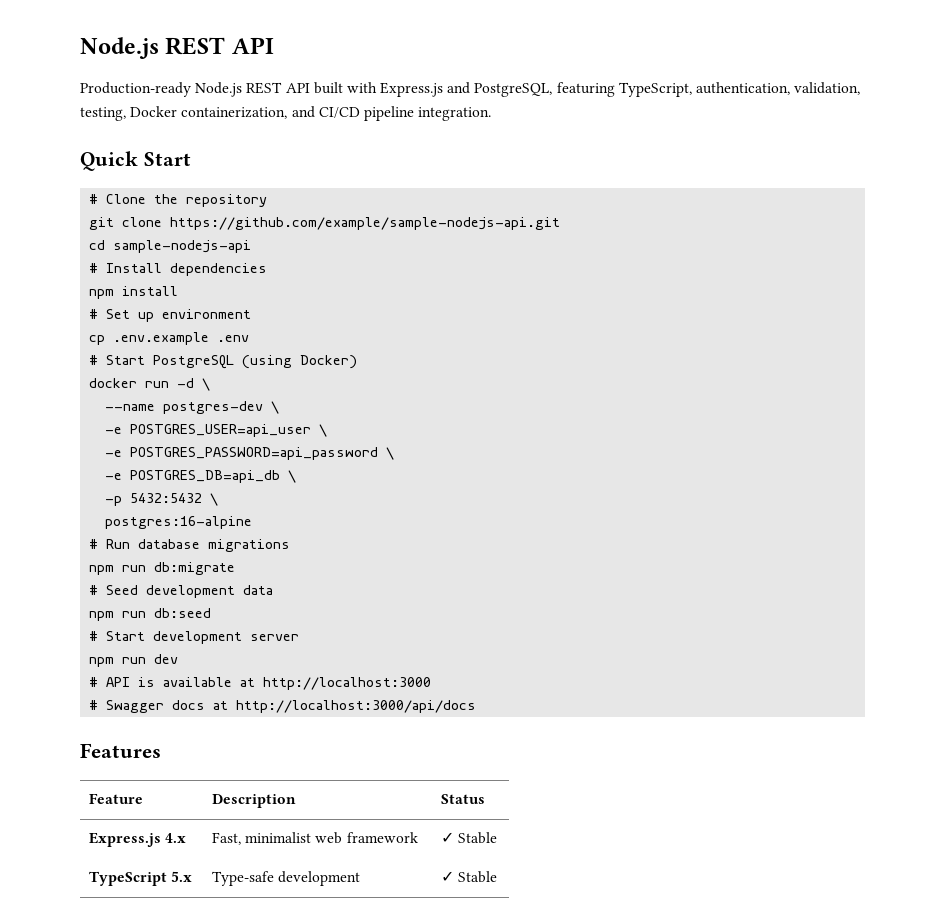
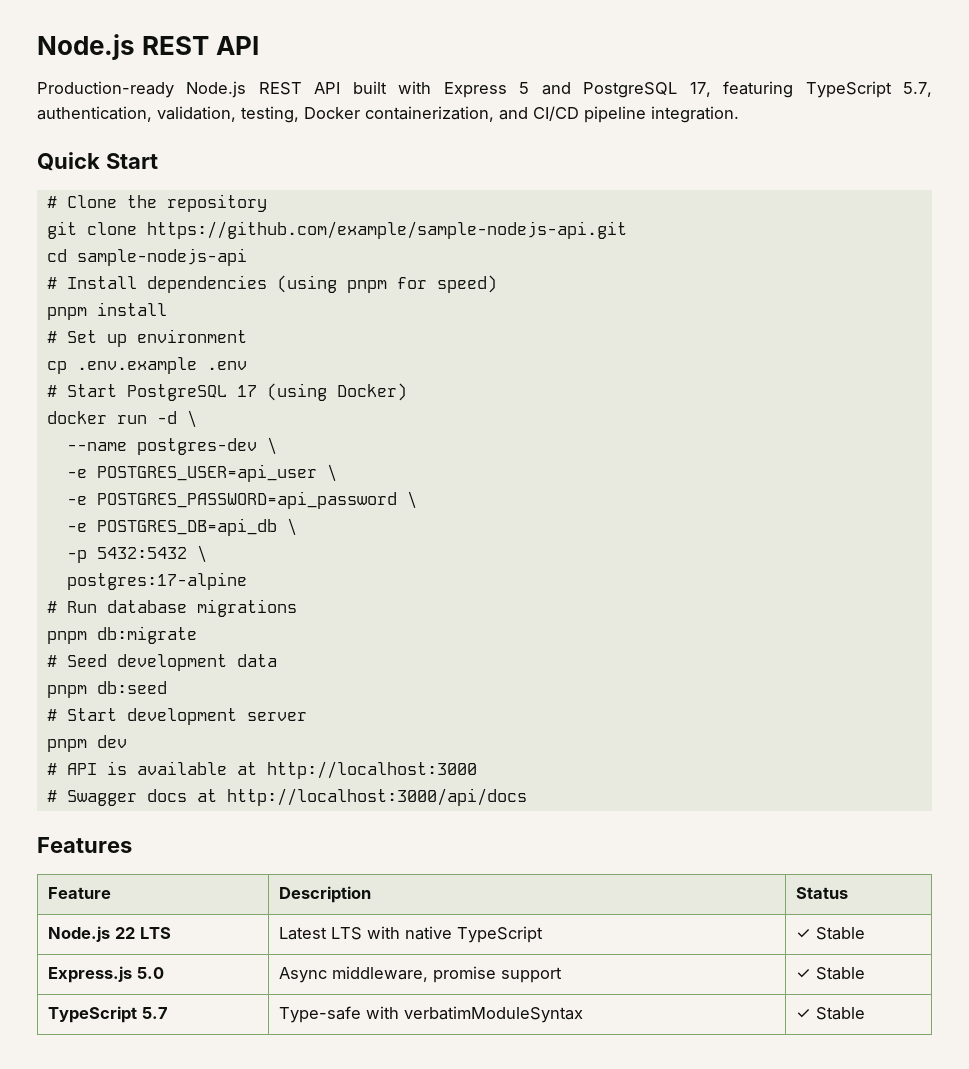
- Production-ready Node.js REST API built with Express.js and PostgreSQL, featuring TypeScript, authentication, validation, testing, Docker containerization, and CI/CD pipeline integration.
+ Production-ready Node.js REST API built with Express 5 and PostgreSQL 17, featuring TypeScript 5.7, authentication, validation, testing, Docker containerization, and CI/CD pipeline integration.
- # Install dependencies
- npm install
+ # Install dependencies (using pnpm for speed)
+ pnpm install
- # Start PostgreSQL (using Docker)
+ # Start PostgreSQL 17 (using Docker)
- postgres:16-alpine
+ postgres:17-alpine
- npm run db:migrate
+ pnpm db:migrate
- npm run db:seed
+ pnpm db:seed
- npm run dev
+ pnpm dev
- Express.js 4.x | Fast, minimalist web framework | ✓ Stable
+ Node.js 22 LTS | Latest LTS with native TypeScript | ✓ Stable
+ Express.js 5.0 | Async middleware, promise support | ✓ Stable
- TypeScript 5.x | Type-safe development | ✓ Stable
+ TypeScript 5.7 | Type-safe with verbatimModuleSyntax | ✓ Stable

